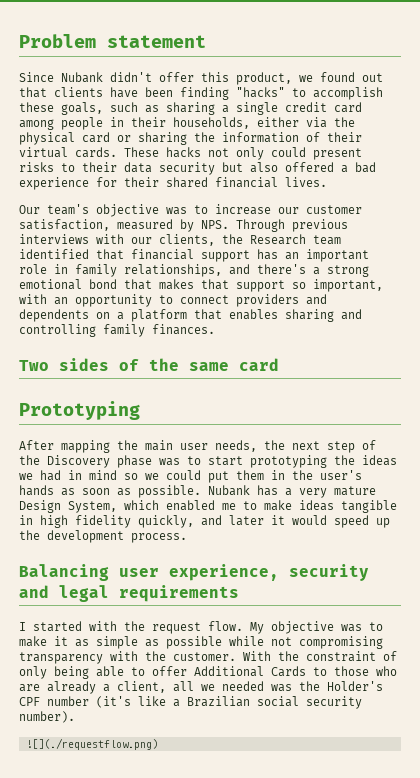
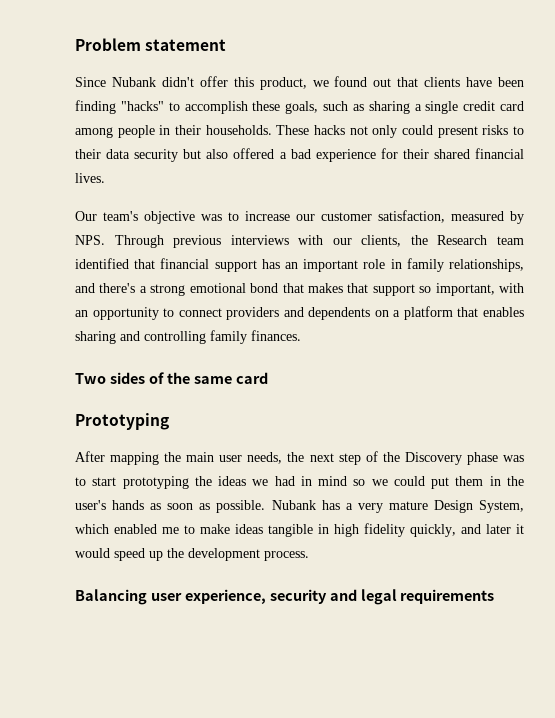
- Since Nubank didn't offer this product, we found out that clients have been finding "hacks" to accomplish these goals, such as sharing a single credit card among people in their households, either via the physical card or sharing the information of their virtual cards.
+ Since Nubank didn't offer this product, we found out that clients have been finding "hacks" to accomplish these goals, such as sharing a single credit card among people in their households.
- I started with the request flow. My objective was to make it as simple as possible while not compromising transparency with the customer. With the constraint of only being able to offer Additional Cards to those who are already a client, all we needed was the Holder's CPF number (it's like a Brazilian social security number).
- ![](./requestflow.png)

